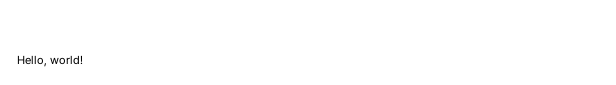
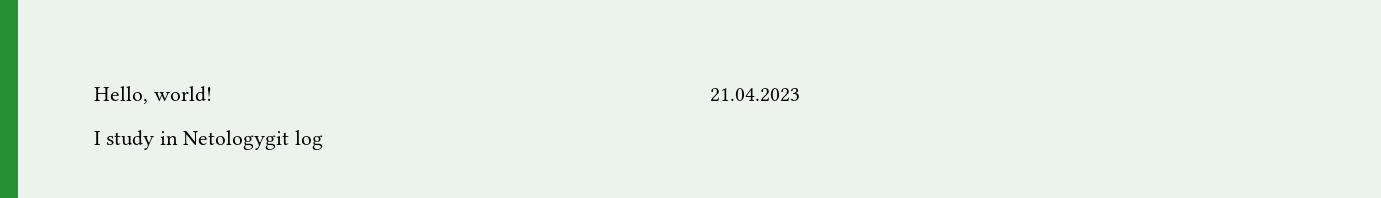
+ I study in Netologygit log
+ 21.04.2023

